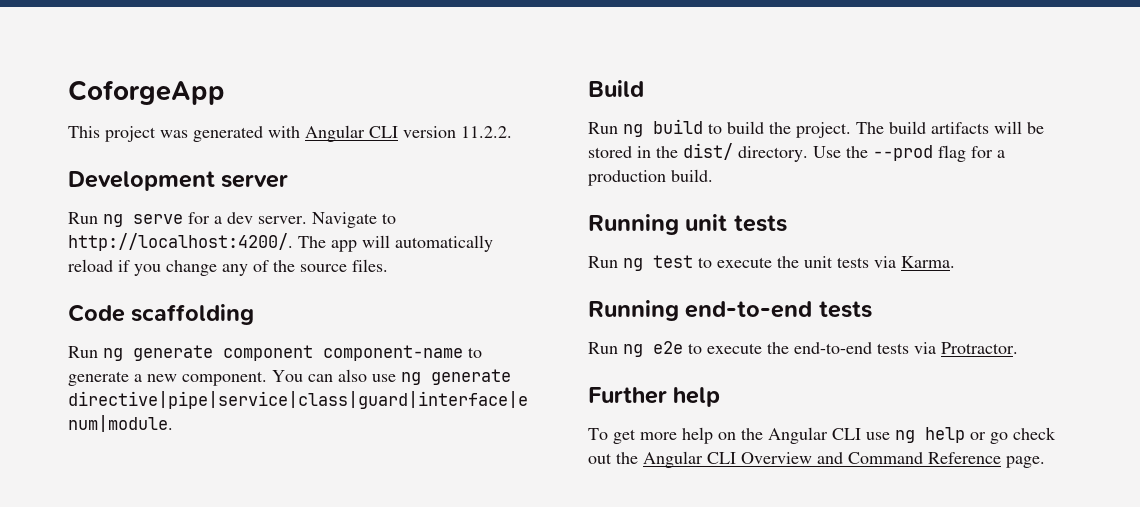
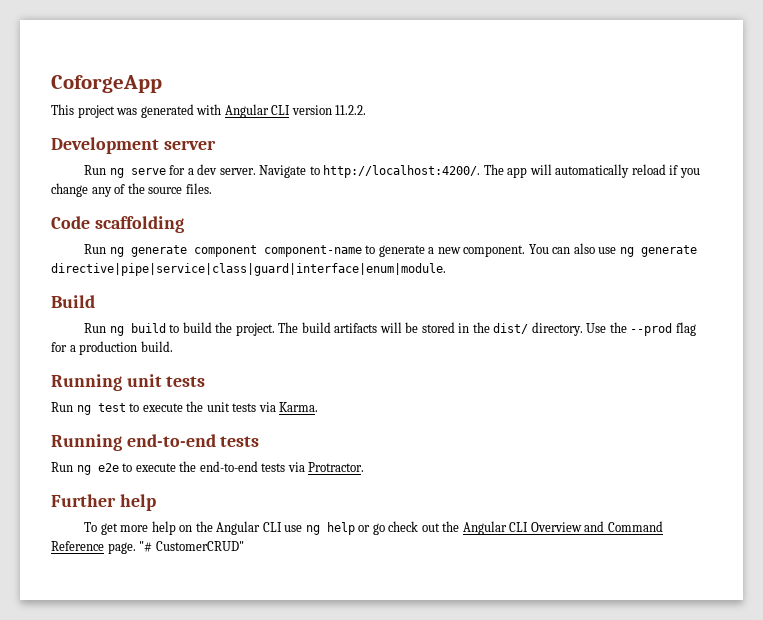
+ "# CustomerCRUD"

